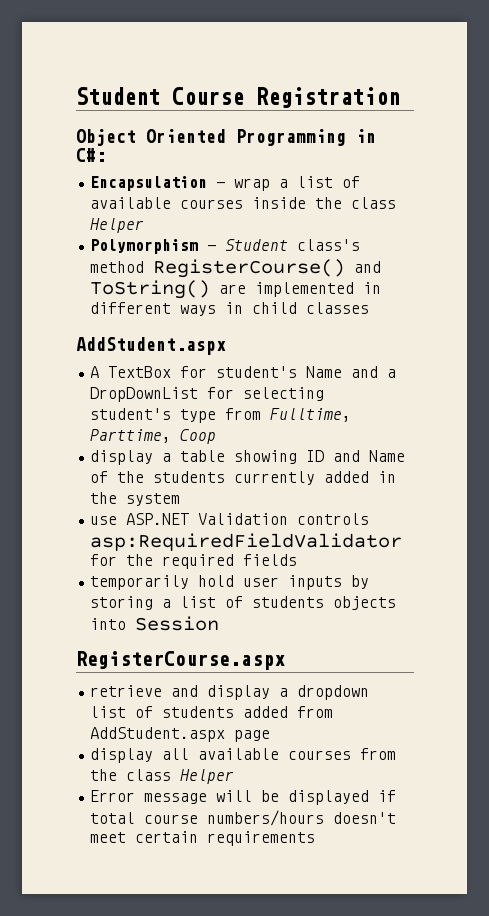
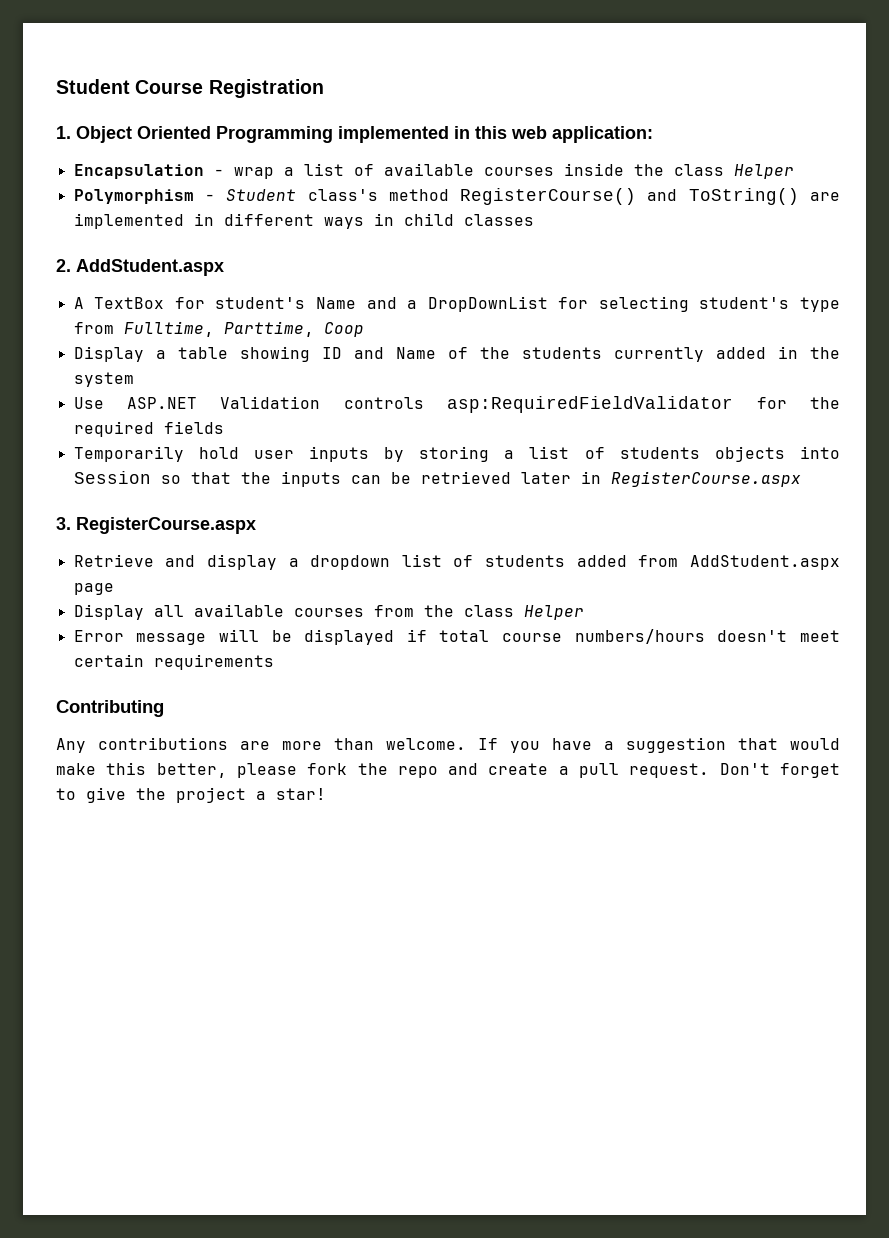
- Object Oriented Programming in C#:
+ 1. Object Oriented Programming implemented in this web application:
  Polymorphism - Student class's method RegisterCourse() and ToString() are implemented in different ways in child classes
- AddStudent.aspx
+ 2. AddStudent.aspx
- display a table showing ID and Name of the students currently added in the system
+ Display a table showing ID and Name of the students currently added in the system
- use ASP.NET Validation controls asp:RequiredFieldValidator for the required fields
+ Use ASP.NET Validation controls asp:RequiredFieldValidator for the required fields
- temporarily hold user inputs by storing a list of students objects into Session
- RegisterCourse.aspx
- retrieve and display a dropdown list of students added from AddStudent.aspx page
+ Temporarily hold user inputs by storing a list of students objects into Session so that the inputs can be retrieved later in RegisterCourse.aspx
+ 3. RegisterCourse.aspx
+ Retrieve and display a dropdown list of students added from AddStudent.aspx page
- display all available courses from the class Helper
+ Display all available courses from the class Helper
+ Contributing
+ Any contributions are more than welcome. If you have a suggestion that would make this better, please fork the repo and create a pull request. Don't forget to give the project a star!

